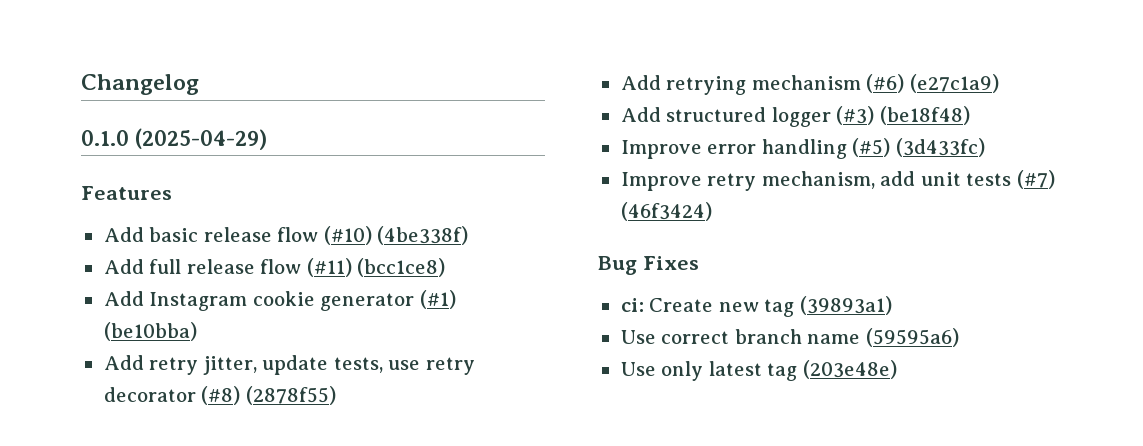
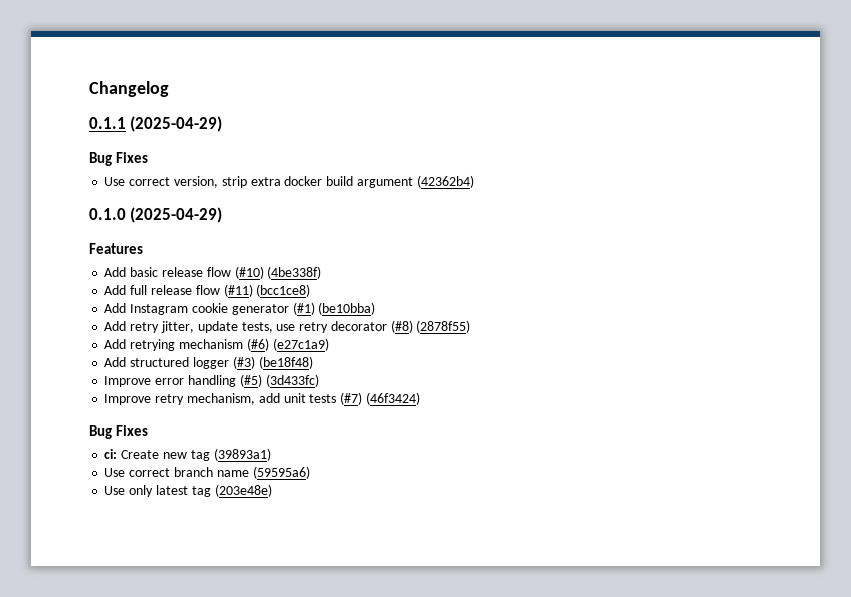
+ 0.1.1 (2025-04-29)
+ Bug Fixes
+ Use correct version, strip extra docker build argument (42362b4)

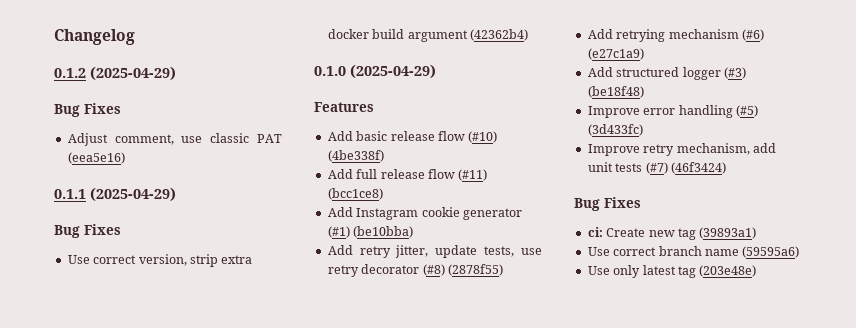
+ 0.1.2 (2025-04-29)
+ Bug Fixes
+ Adjust comment, use classic PAT (eea5e16)

